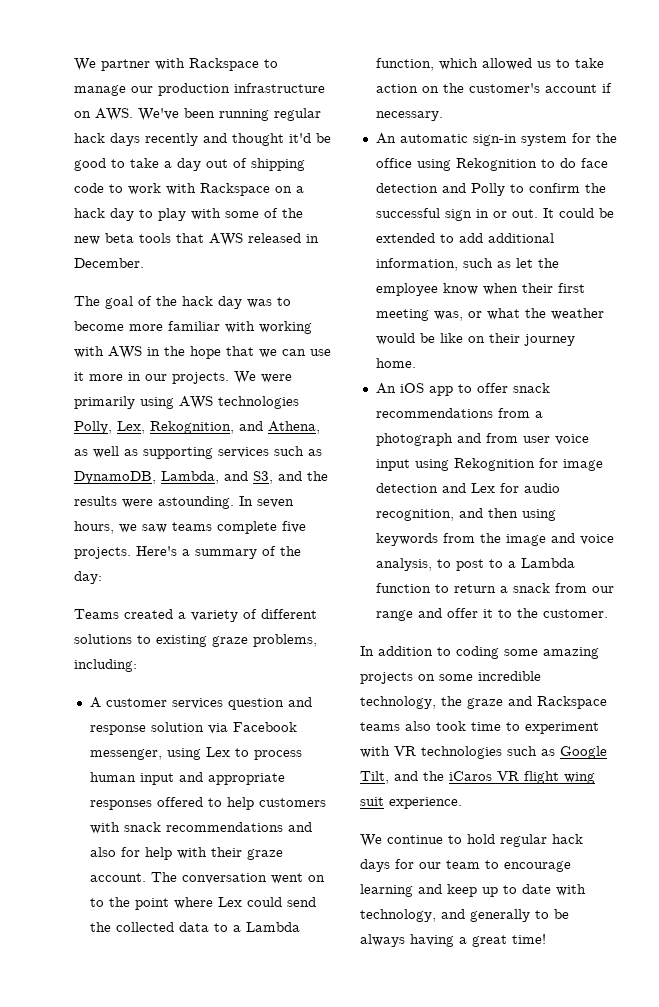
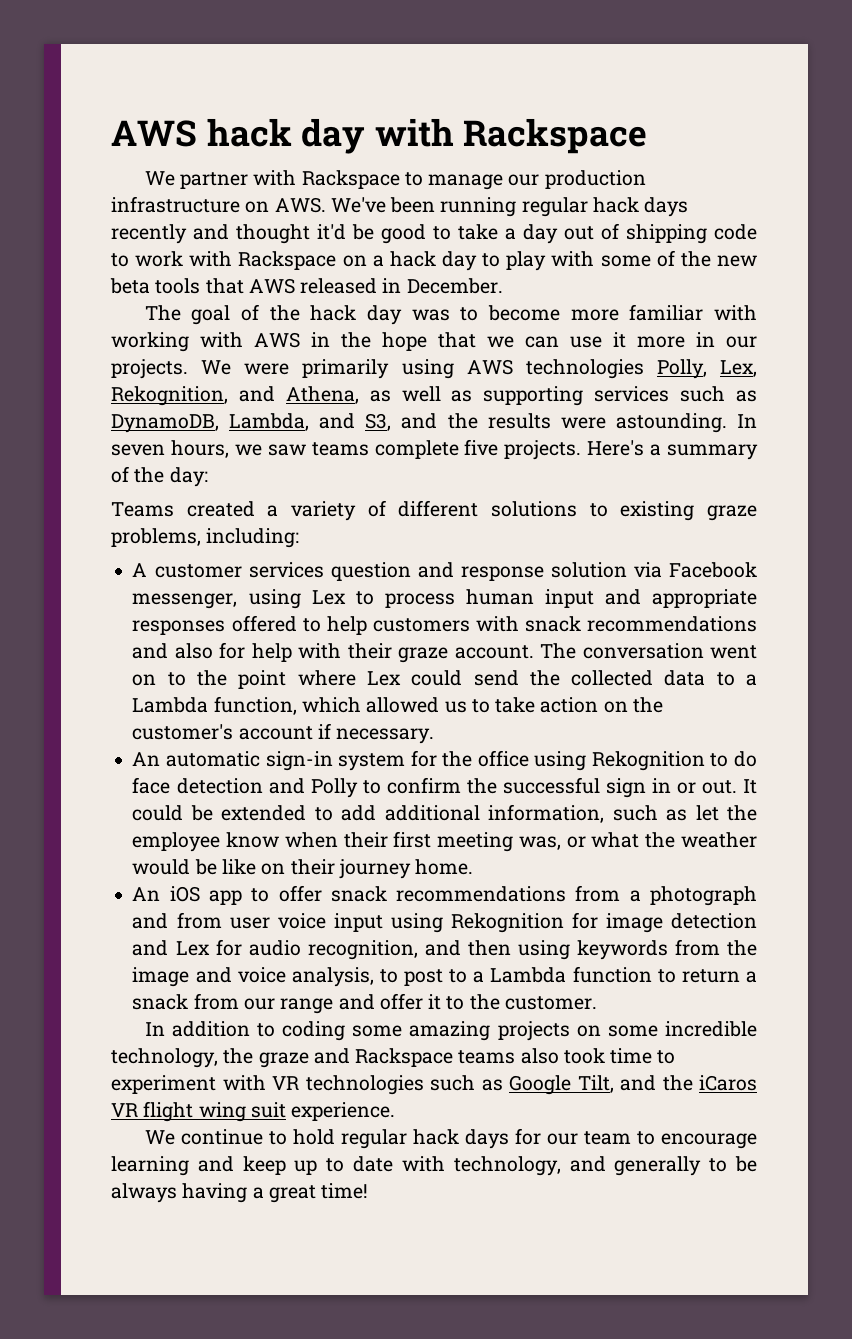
+ AWS hack day with Rackspace

